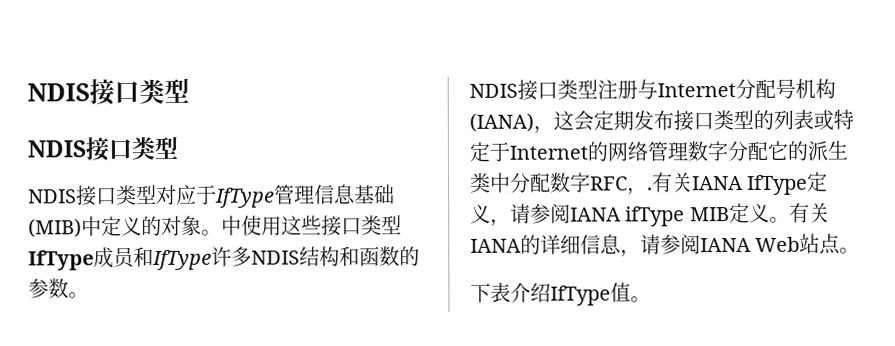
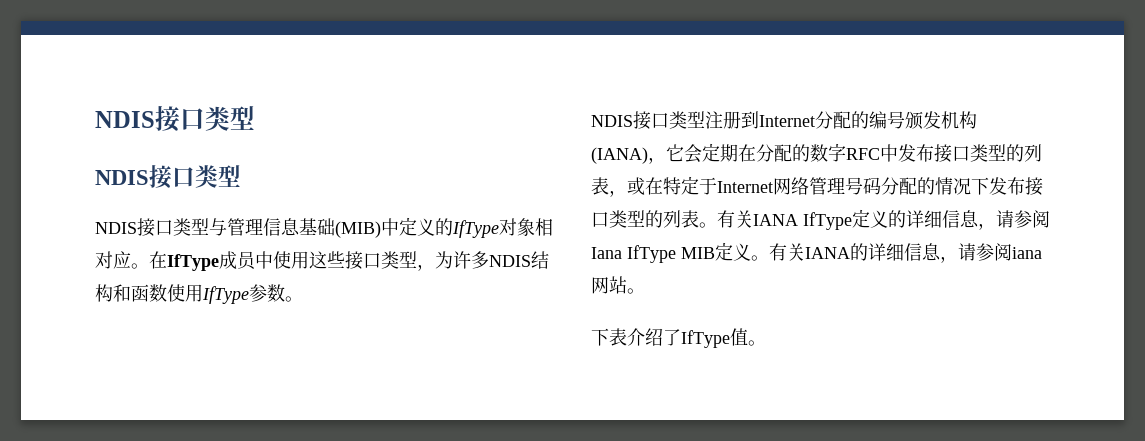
- NDIS接口类型对应于IfType管理信息基础(MIB)中定义的对象。中使用这些接口类型IfType成员和IfType许多NDIS结构和函数的参数。
+ NDIS接口类型与管理信息基础(MIB)中定义的IfType对象相对应。在IfType成员中使用这些接口类型，为许多NDIS结构和函数使用IfType参数。
- NDIS接口类型注册与Internet分配号机构(IANA)，这会定期发布接口类型的列表或特定于Internet的网络管理数字分配它的派生类中分配数字RFC，.有关IANA IfType定义，请参阅IANA ifType MIB定义。
+ NDIS接口类型注册到Internet分配的编号颁发机构(IANA)，它会定期在分配的数字RFC中发布接口类型的列表，或在特定于Internet网络管理号码分配的情况下发布接口类型的列表。有关IANA IfType定义的详细信息，请参阅Iana IfType MIB定义。
- 有关IANA的详细信息，请参阅IANA Web站点。
+ 有关IANA的详细信息，请参阅iana网站。
- 下表介绍IfType值。
+ 下表介绍了IfType值。

